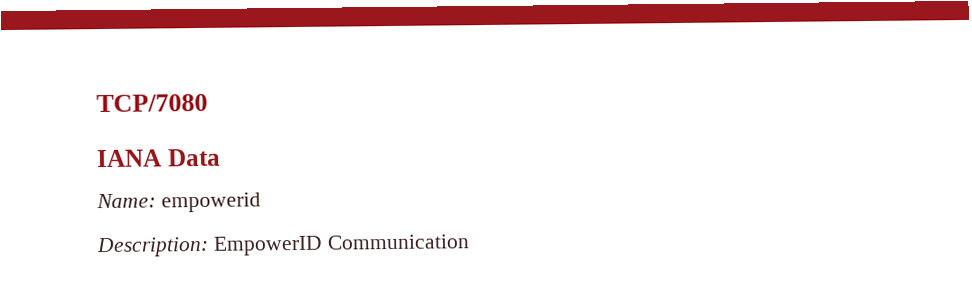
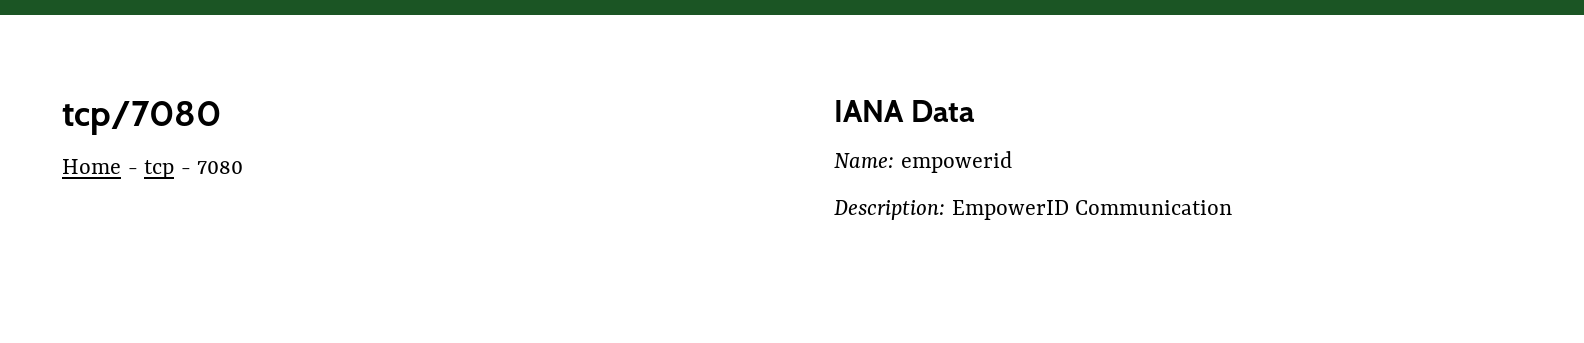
- TCP/7080
+ tcp/7080
+ Home - tcp - 7080

